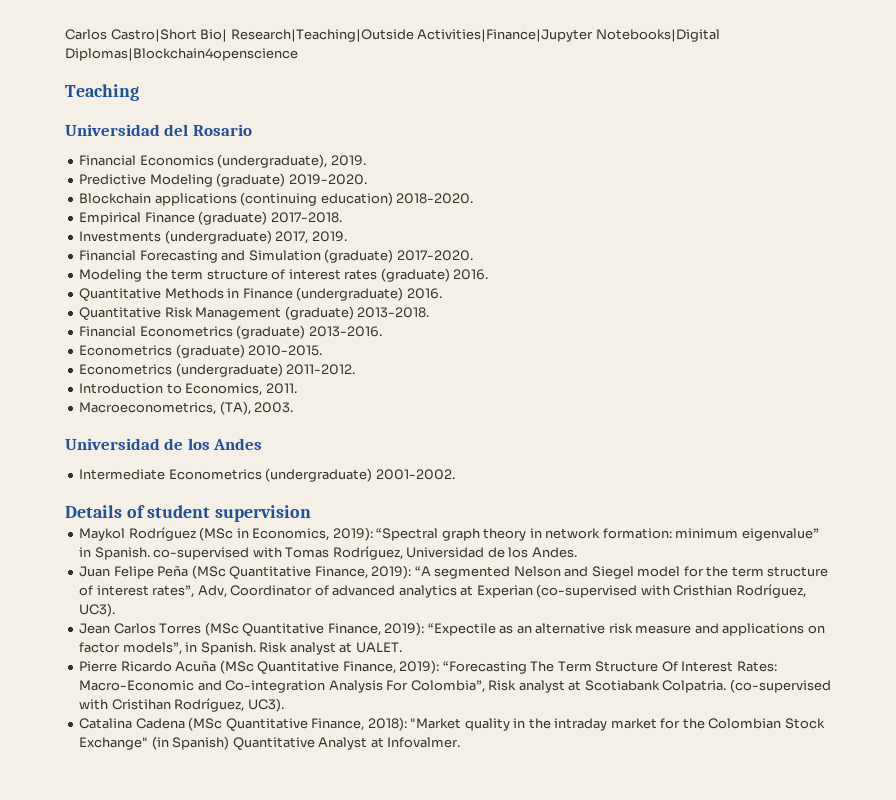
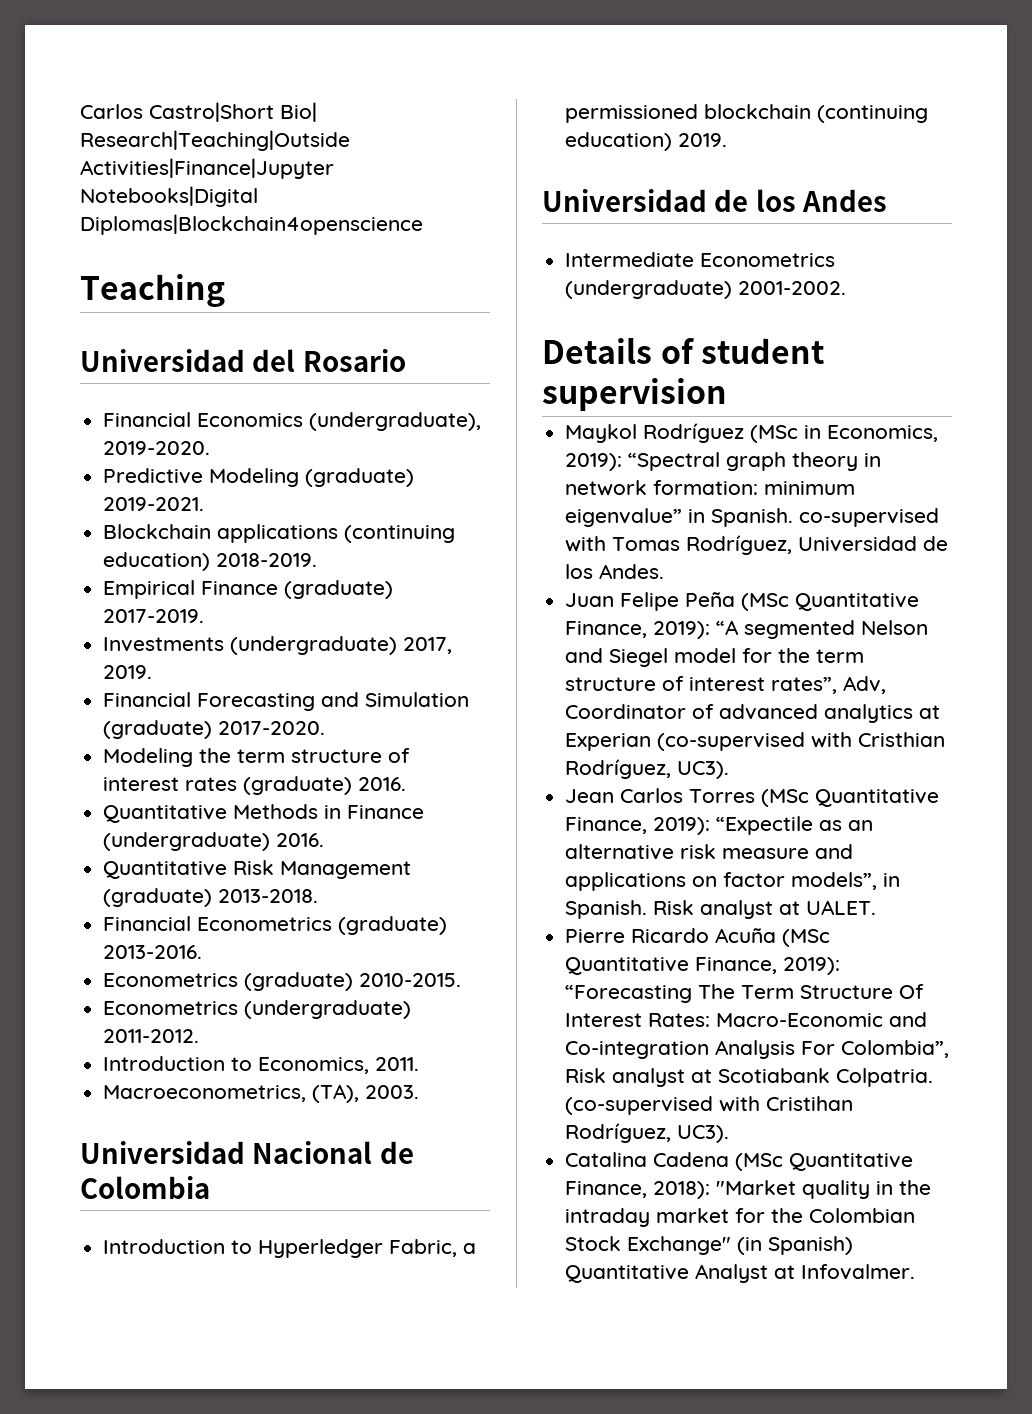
- Financial Economics (undergraduate), 2019.
+ Financial Economics (undergraduate), 2019-2020.
- Predictive Modeling (graduate) 2019-2020.
+ Predictive Modeling (graduate) 2019-2021.
- Blockchain applications (continuing education) 2018-2020.
+ Blockchain applications (continuing education) 2018-2019.
- Empirical Finance (graduate) 2017-2018.
+ Empirical Finance (graduate) 2017-2019.
+ Universidad Nacional de Colombia
+ Introduction to Hyperledger Fabric, a permissioned blockchain (continuing education) 2019.

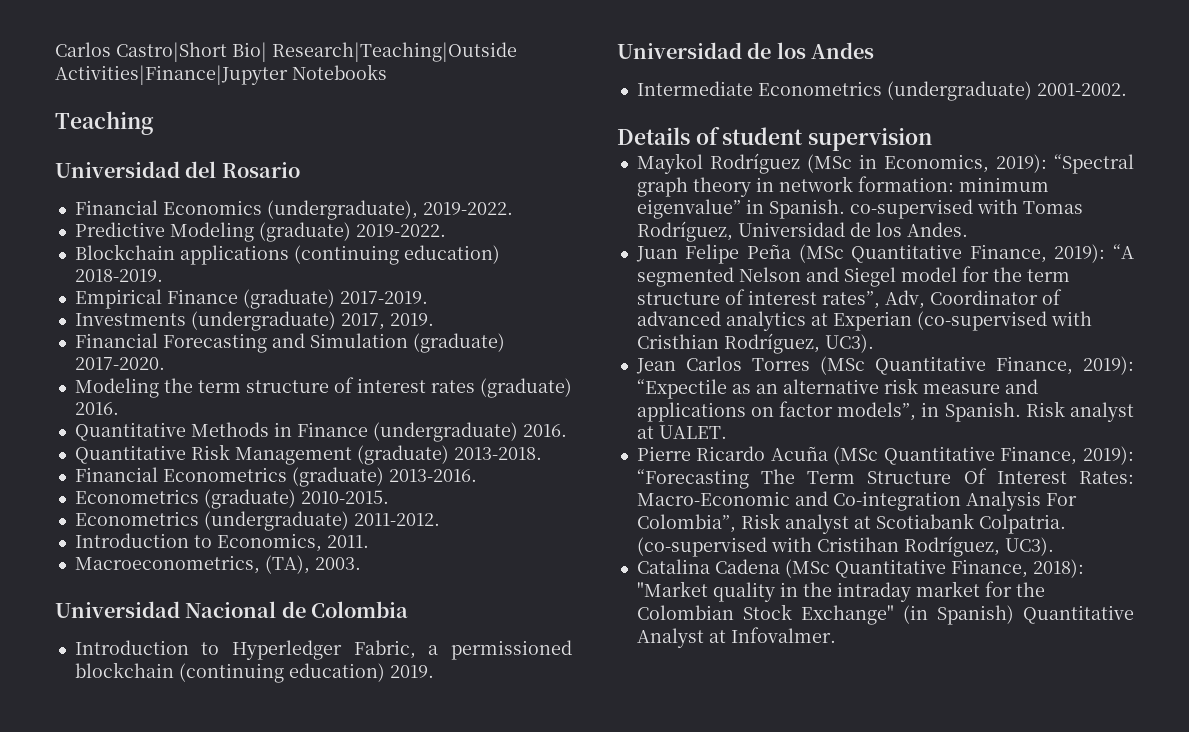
- Carlos Castro|Short Bio| Research|Teaching|Outside Activities|Finance|Jupyter Notebooks|Digital Diplomas|Blockchain4openscience
+ Carlos Castro|Short Bio| Research|Teaching|Outside Activities|Finance|Jupyter Notebooks
- Financial Economics (undergraduate), 2019-2020.
+ Financial Economics (undergraduate), 2019-2022.
- Predictive Modeling (graduate) 2019-2021.
+ Predictive Modeling (graduate) 2019-2022.

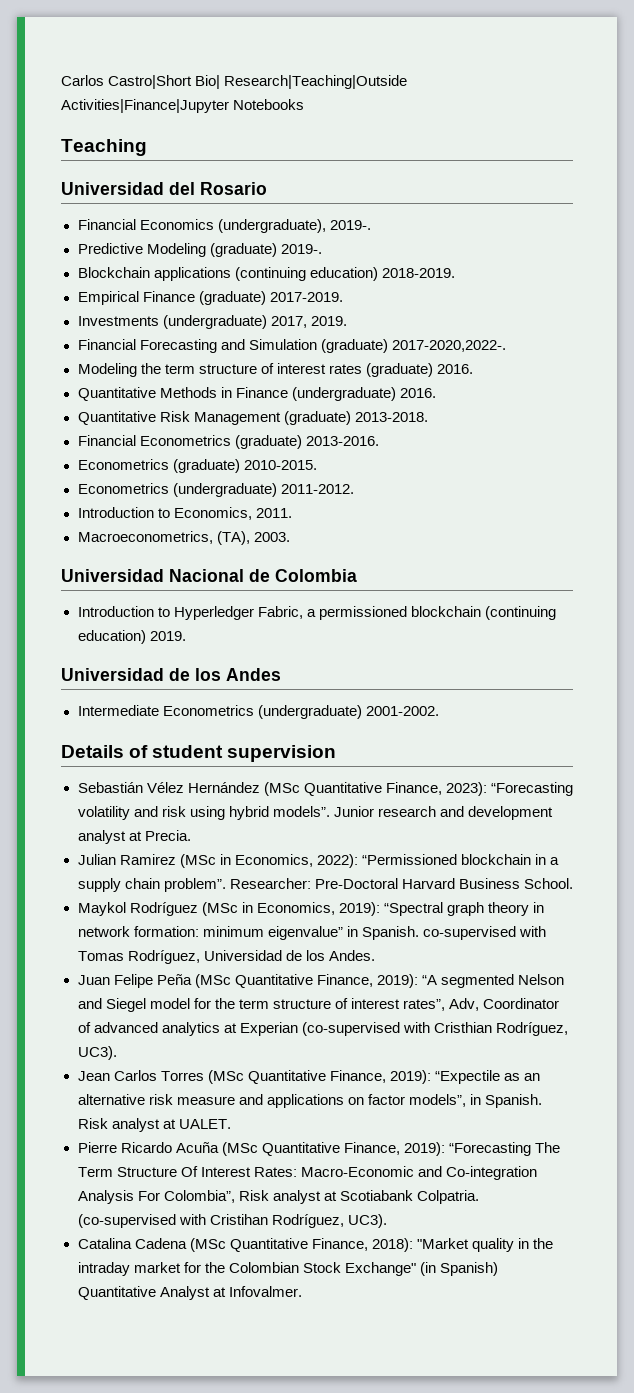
- Financial Economics (undergraduate), 2019-2022.
+ Financial Economics (undergraduate), 2019-.
- Predictive Modeling (graduate) 2019-2022.
+ Predictive Modeling (graduate) 2019-.
- Financial Forecasting and Simulation (graduate) 2017-2020.
+ Financial Forecasting and Simulation (graduate) 2017-2020,2022-.
+ Sebastián Vélez Hernández (MSc Quantitative Finance, 2023): “Forecasting volatility and risk using hybrid models”. Junior research and development analyst at Precia.
+ Julian Ramirez (MSc in Economics, 2022): “Permissioned blockchain in a supply chain problem”. Researcher: Pre-Doctoral Harvard Business School.

